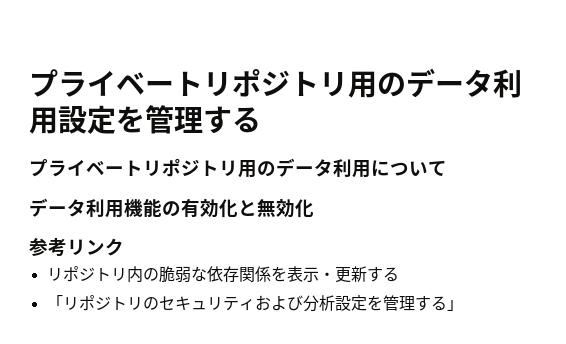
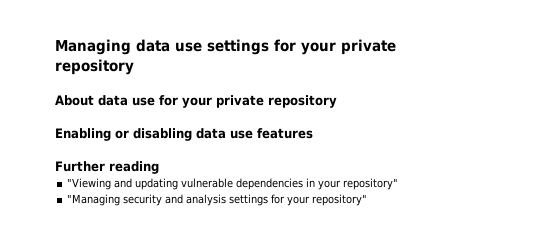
- プライベートリポジトリ用のデータ利用設定を管理する
- プライベートリポジトリ用のデータ利用について
- データ利用機能の有効化と無効化
- 参考リンク
- リポジトリ内の脆弱な依存関係を表示・更新する
- 「リポジトリのセキュリティおよび分析設定を管理する」
+ Managing data use settings for your private repository
+ About data use for your private repository
+ Enabling or disabling data use features
+ Further reading
+ "Viewing and updating vulnerable dependencies in your repository"
+ "Managing security and analysis settings for your repository"

